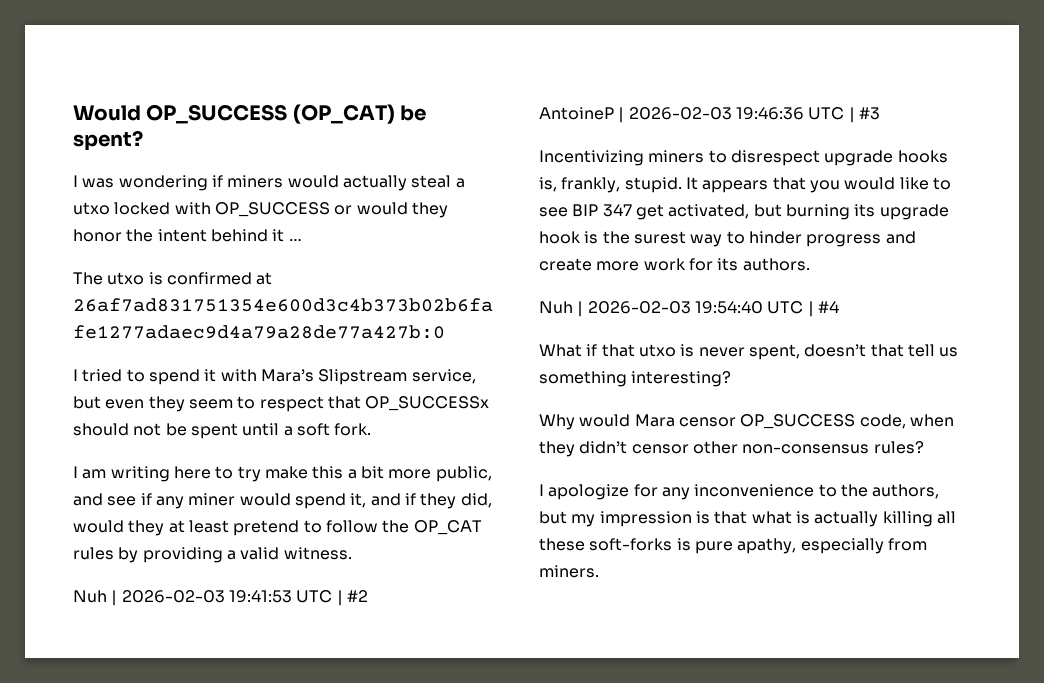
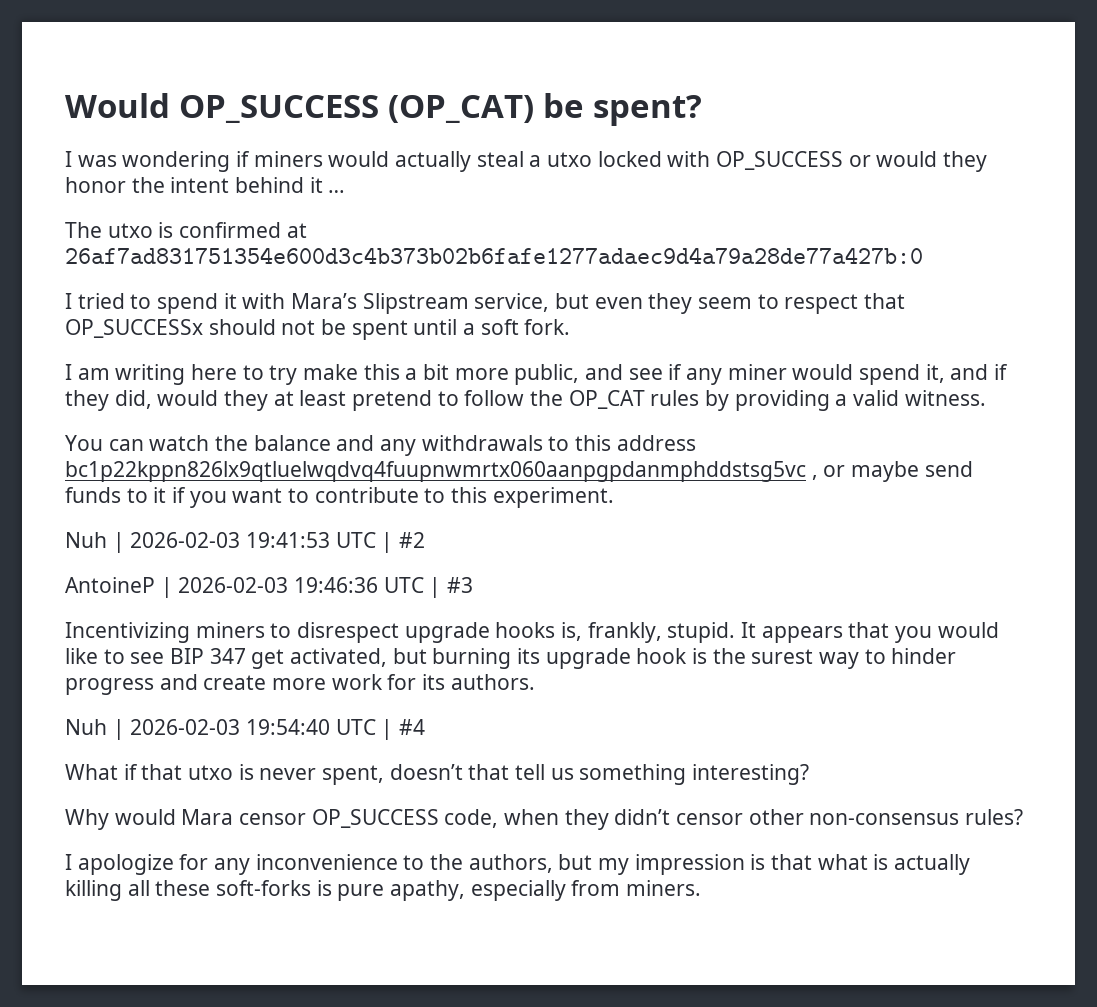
+ You can watch the balance and any withdrawals to this address bc1p22kppn826lx9qtluelwqdvq4fuupnwmrtx060aanpgpdanmphddstsg5vc , or maybe send funds to it if you want to contribute to this experiment.

